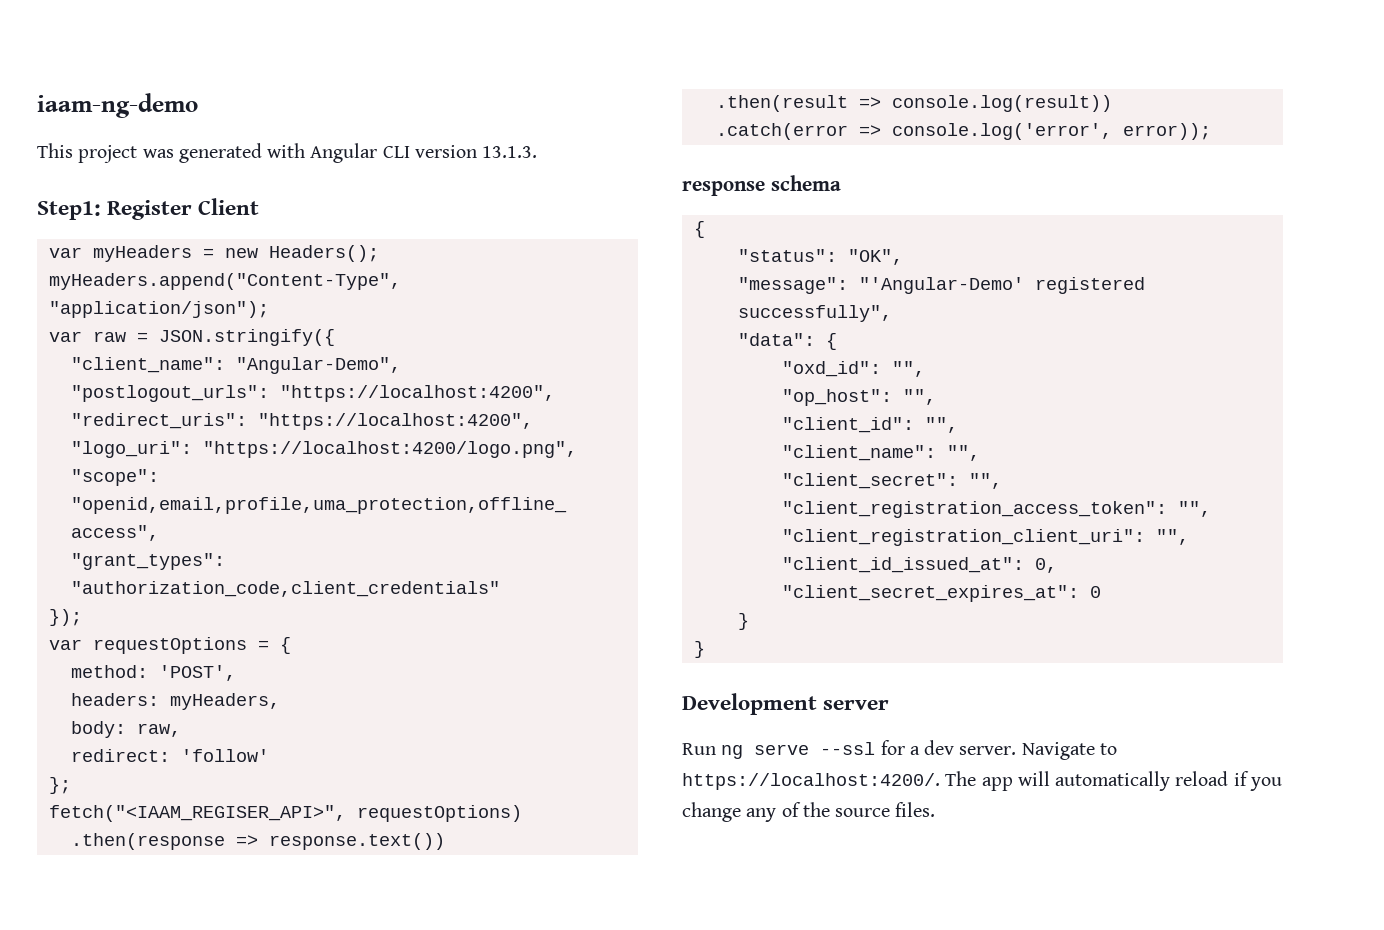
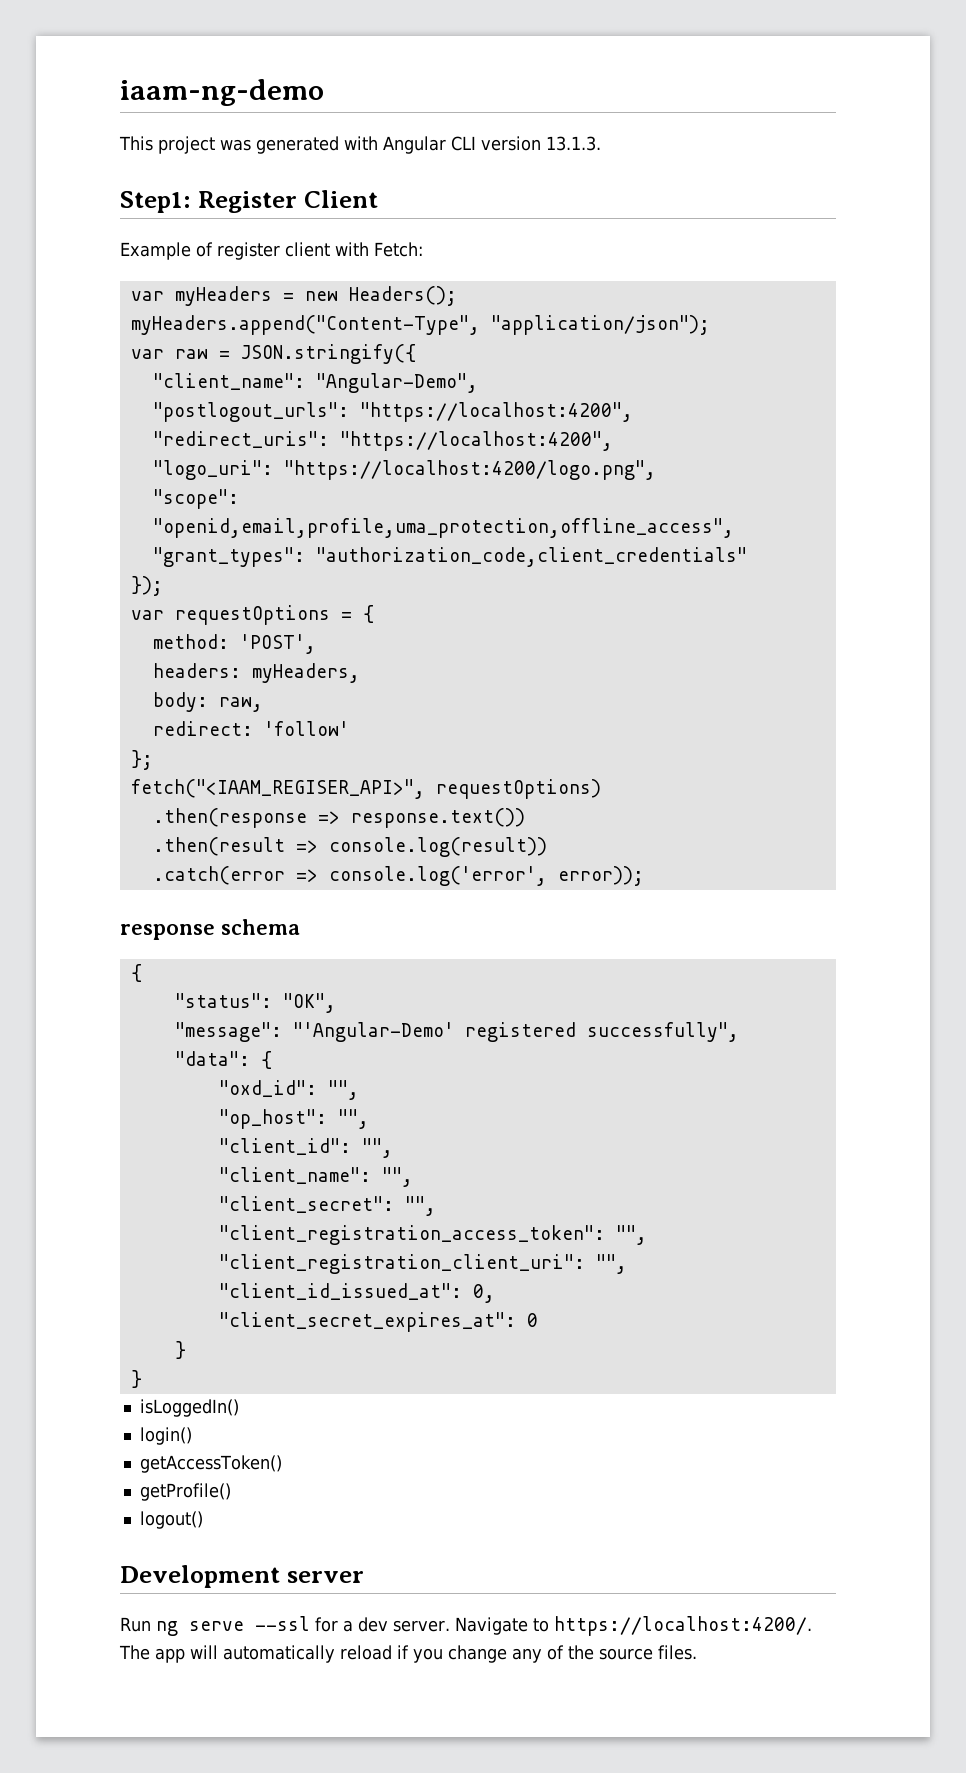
+ Example of register client with Fetch:
+ isLoggedIn()
+ login()
+ getAccessToken()
+ getProfile()
+ logout()

